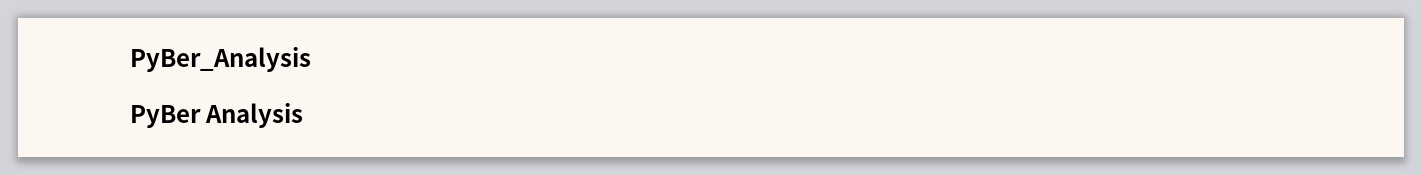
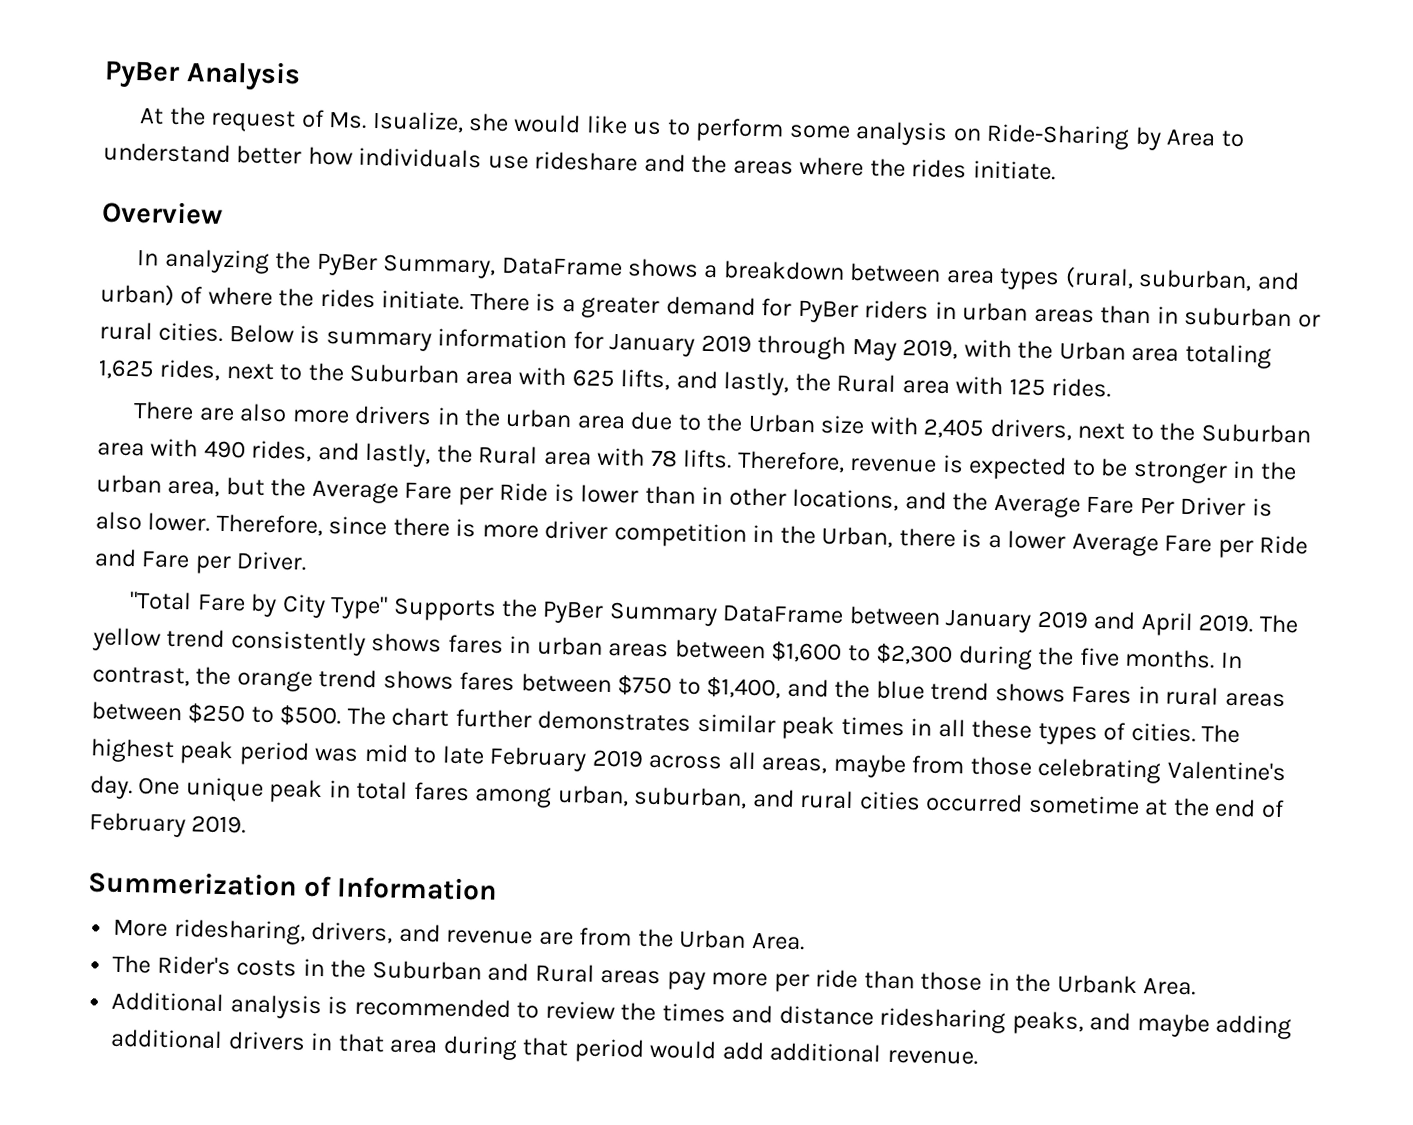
- PyBer_Analysis
+ At the request of Ms. Isualize, she would like us to perform some analysis on Ride-Sharing by Area to understand better how individuals use rideshare and the areas where the rides initiate.
+ Overview
+ In analyzing the PyBer Summary, DataFrame shows a breakdown between area types (rural, suburban, and urban) of where the rides initiate. There is a greater demand for PyBer riders in urban areas than in suburban or rural cities. Below is summary information for January 2019 through May 2019, with the Urban area totaling 1,625 rides, next to the Suburban area with 625 lifts, and lastly, the Rural area with 125 rides.
+ There are also more drivers in the urban area due to the Urban size with 2,405 drivers, next to the Suburban area with 490 rides, and lastly, the Rural area with 78 lifts. Therefore, revenue is expected to be stronger in the urban area, but the Average Fare per Ride is lower than in other locations, and the Average Fare Per Driver is also lower. Therefore, since there is more driver competition in the Urban, there is a lower Average Fare per Ride and Fare per Driver.
+ "Total Fare by City Type" Supports the PyBer Summary DataFrame between January 2019 and April 2019. The yellow trend consistently shows fares in urban areas between $1,600 to $2,300 during the five months. In contrast, the orange trend shows fares between $750 to $1,400, and the blue trend shows Fares in rural areas between $250 to $500. The chart further demonstrates similar peak times in all these types of cities. The highest peak period was mid to late February 2019 across all areas, maybe from those celebrating Valentine's day. One unique peak in total fares among urban, suburban, and rural cities occurred sometime at the end of February 2019.
+ Summerization of Information
+ More ridesharing, drivers, and revenue are from the Urban Area.
+ The Rider's costs in the Suburban and Rural areas pay more per ride than those in the Urbank Area.
+ Additional analysis is recommended to review the times and distance ridesharing peaks, and maybe adding additional drivers in that area during that period would add additional revenue.

